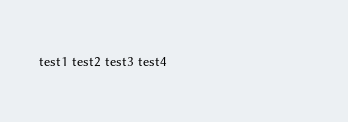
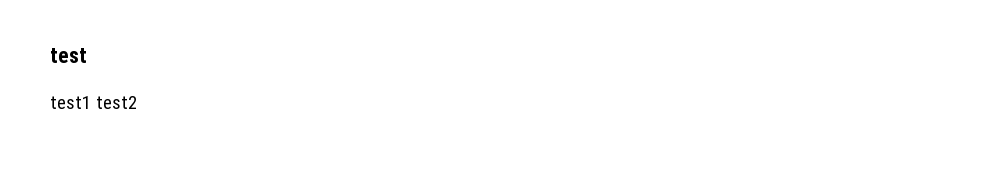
+ test
- test1 test2 test3 test4
+ test1 test2

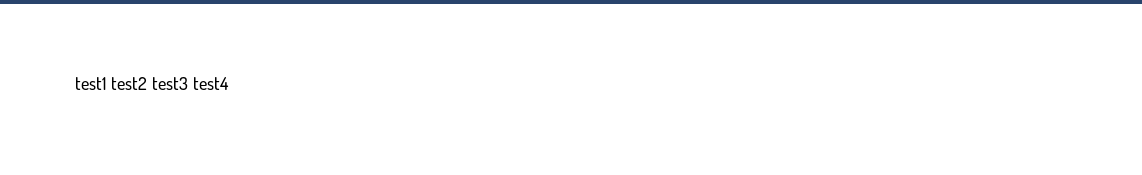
- test
- test1 test2
+ test1 test2 test3 test4

